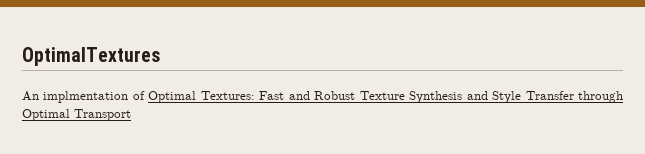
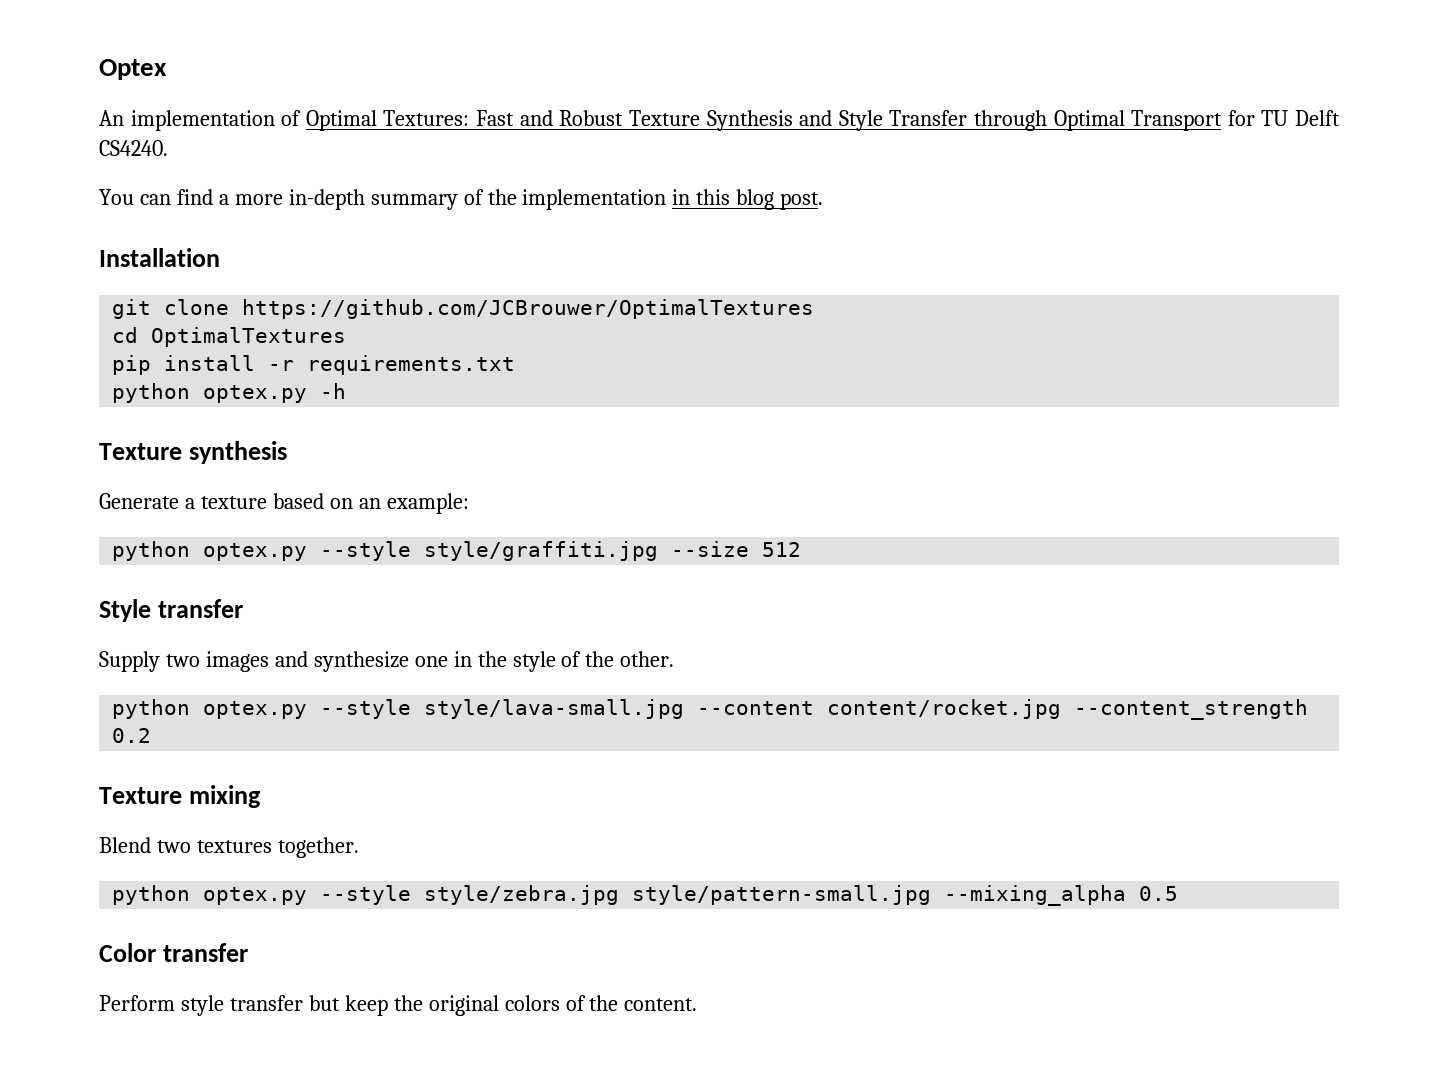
- OptimalTextures
+ Optex
- An implmentation of Optimal Textures: Fast and Robust Texture Synthesis and Style Transfer through Optimal Transport
+ An implementation of Optimal Textures: Fast and Robust Texture Synthesis and Style Transfer through Optimal Transport for TU Delft CS4240.
+ You can find a more in-depth summary of the implementation in this blog post.
+ Installation
+ git clone https://github.com/JCBrouwer/OptimalTextures
+ cd OptimalTextures
+ pip install -r requirements.txt
+ python optex.py -h
+ Texture synthesis
+ Generate a texture based on an example:
+ python optex.py --style style/graffiti.jpg --size 512
+ Style transfer
+ Supply two images and synthesize one in the style of the other.
+ python optex.py --style style/lava-small.jpg --content content/rocket.jpg --content_strength 0.2
+ Texture mixing
+ Blend two textures together.
+ python optex.py --style style/zebra.jpg style/pattern-small.jpg --mixing_alpha 0.5
+ Color transfer
+ Perform style transfer but keep the original colors of the content.

